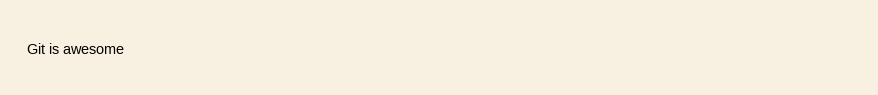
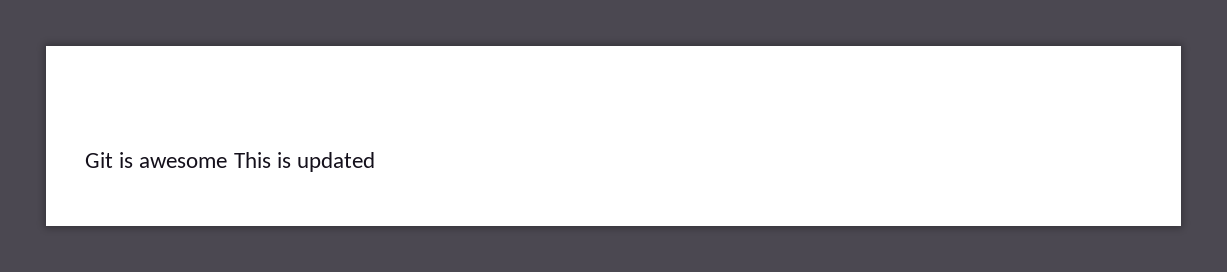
- Git is awesome
+ Git is awesome This is updated

